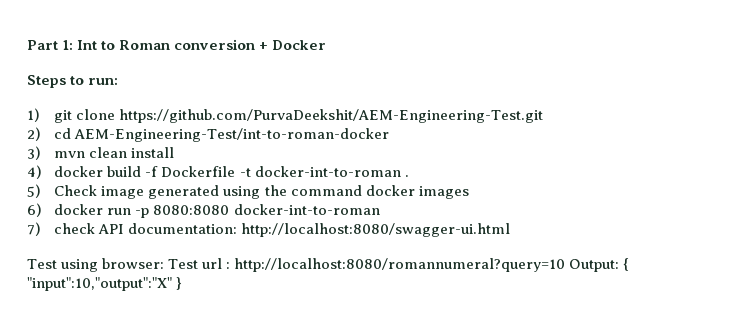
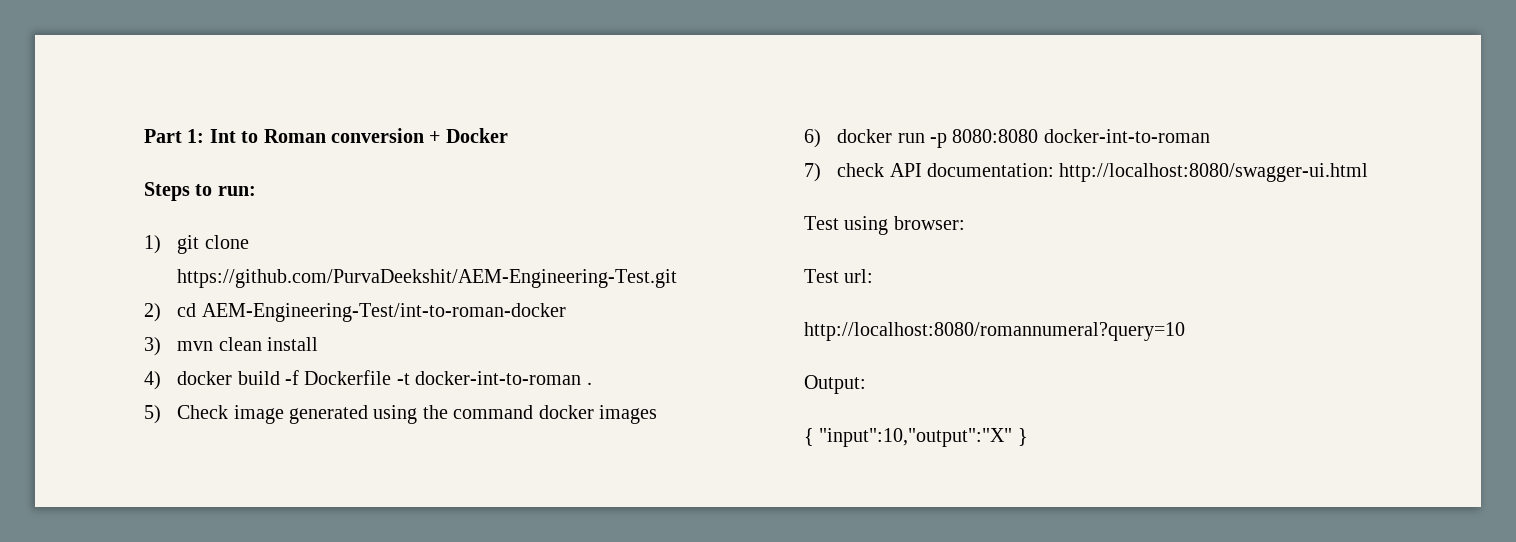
- Test using browser: Test url : http://localhost:8080/romannumeral?query=10 Output: { "input":10,"output":"X" }
+ Test using browser:
+ Test url:
+ http://localhost:8080/romannumeral?query=10
+ Output:
+ { "input":10,"output":"X" }

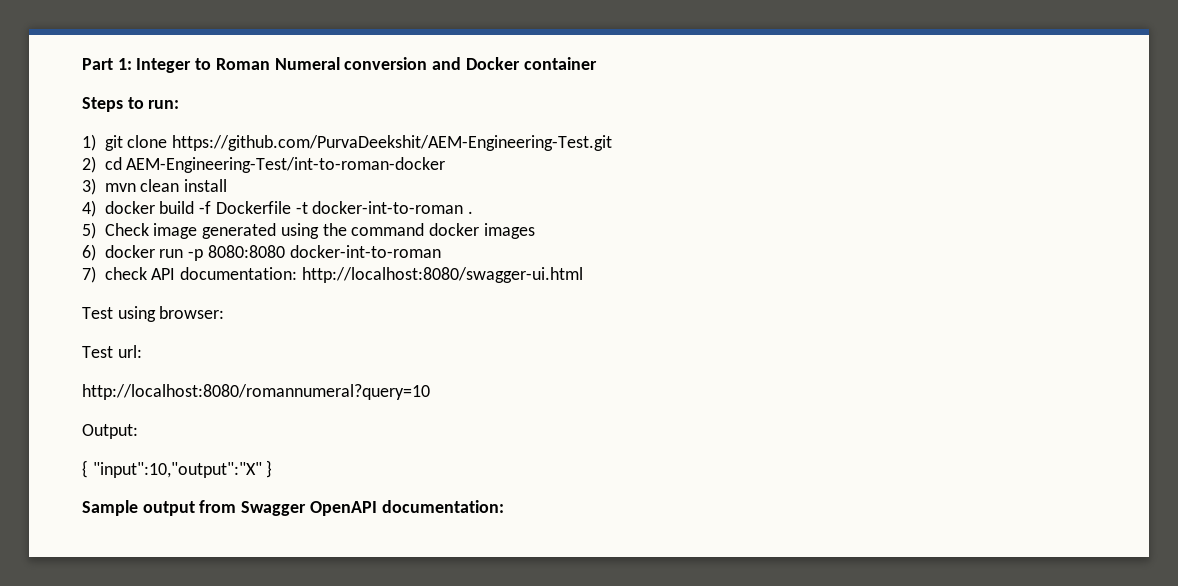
- Part 1: Int to Roman conversion + Docker
+ Part 1: Integer to Roman Numeral conversion and Docker container
+ Sample output from Swagger OpenAPI documentation:

